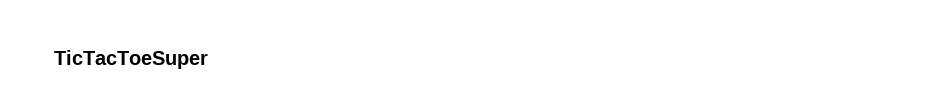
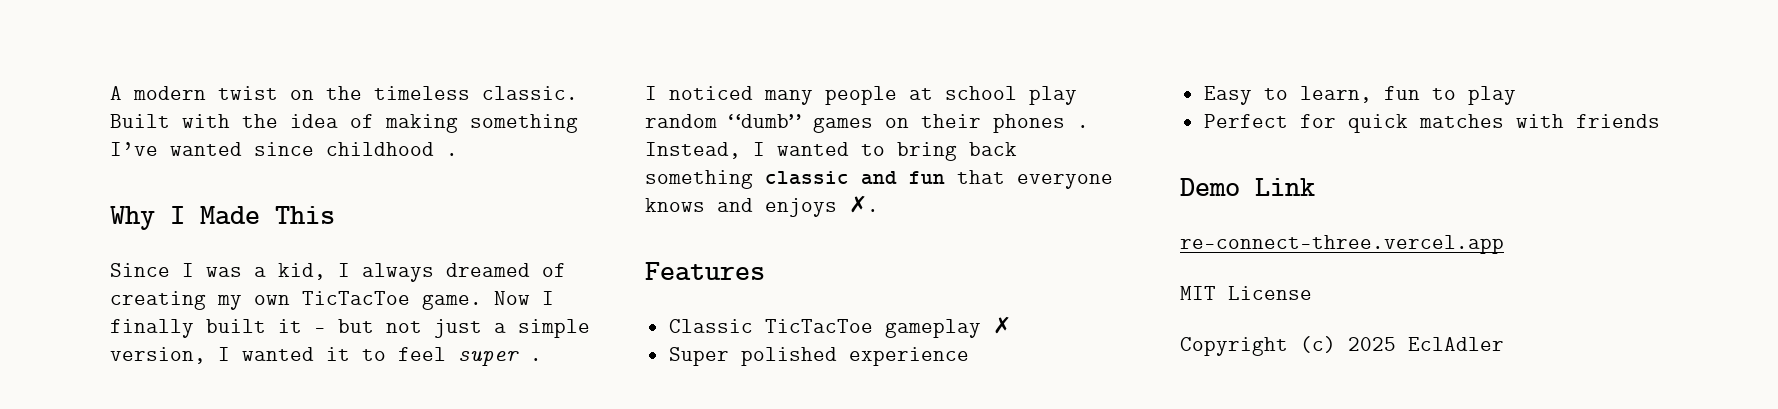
- TicTacToeSuper
+ A modern twist on the timeless classic. Built with the idea of making something I’ve wanted since childhood .
+ Why I Made This
+ Since I was a kid, I always dreamed of creating my own TicTacToe game. Now I finally built it — but not just a simple version, I wanted it to feel super .
+ I noticed many people at school play random “dumb” games on their phones . Instead, I wanted to bring back something classic and fun that everyone knows and enjoys ✗.
+ Features
+ Classic TicTacToe gameplay ✗
+ Super polished experience
+ Easy to learn, fun to play
+ Perfect for quick matches with friends
+ Demo Link
+ re-connect-three.vercel.app
+ MIT License
+ Copyright (c) 2025 EclAdler

